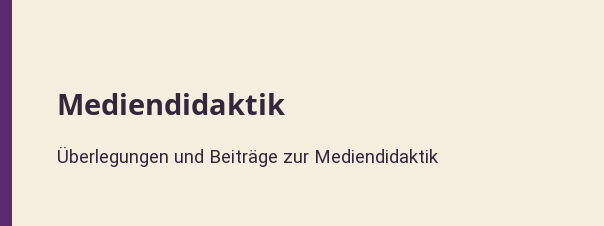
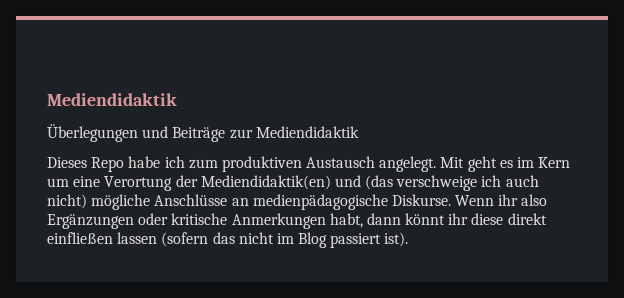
+ Dieses Repo habe ich zum produktiven Austausch angelegt. Mit geht es im Kern um eine Verortung der Mediendidaktik(en) und (das verschweige ich auch nicht) mögliche Anschlüsse an medienpädagogische Diskurse. Wenn ihr also Ergänzungen oder kritische Anmerkungen habt, dann könnt ihr diese direkt einfließen lassen (sofern das nicht im Blog passiert ist).

